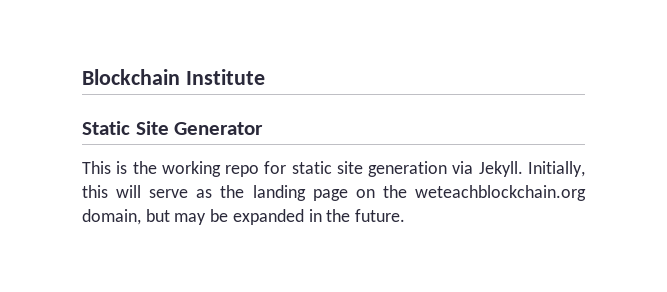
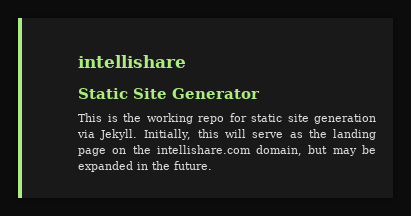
- Blockchain Institute
+ intellishare
- Initially, this will serve as the landing page on the weteachblockchain.org domain, but may be expanded in the future.
+ Initially, this will serve as the landing page on the intellishare.com domain, but may be expanded in the future.

